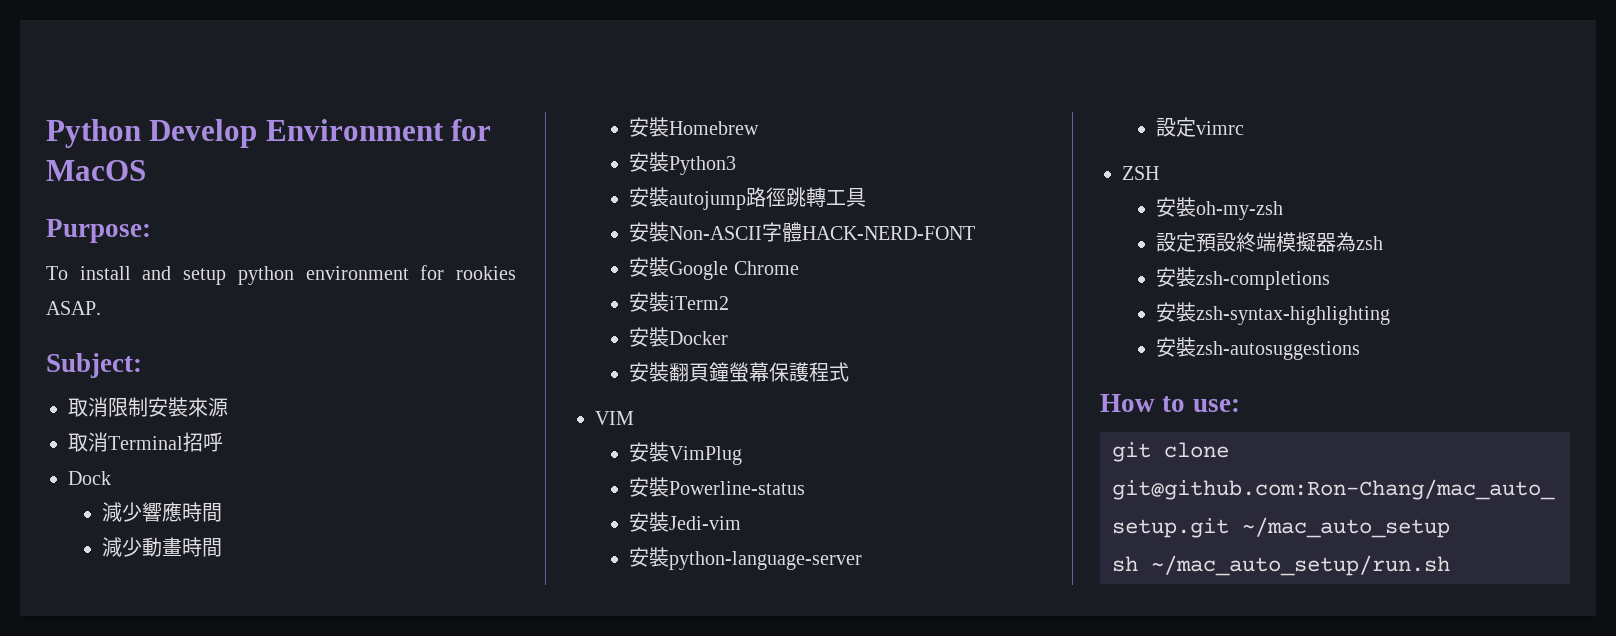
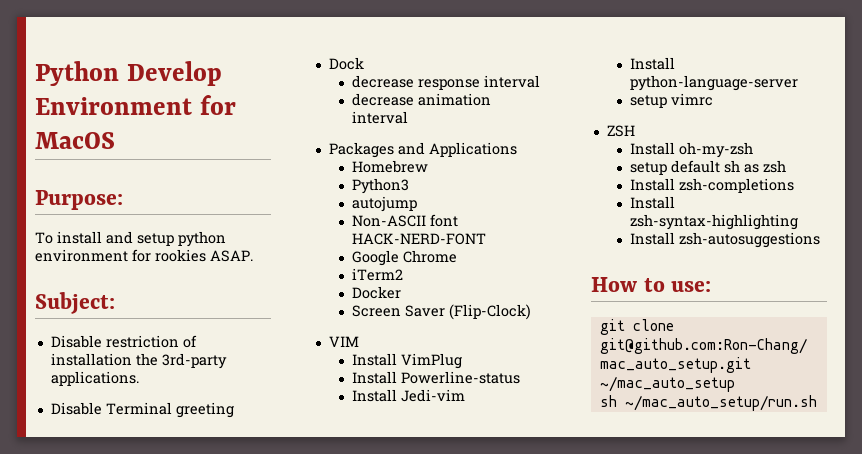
- 取消限制安裝來源
- 取消Terminal招呼
+ Disable restriction of installation the 3rd-party applications.
+ Disable Terminal greeting
  Dock
- 減少響應時間
- 減少動畫時間
- 安裝Homebrew
+ decrease response interval
+ decrease animation interval
+ Packages and Applications
+ Homebrew
- 安裝Python3
+ Python3
- 安裝autojump路徑跳轉工具
- 安裝Non-ASCII字體HACK-NERD-FONT
+ autojump
+ Non-ASCII font HACK-NERD-FONT
- 安裝Google Chrome
+ Google Chrome
- 安裝iTerm2
+ iTerm2
- 安裝Docker
+ Docker
- 安裝翻頁鐘螢幕保護程式
+ Screen Saver (Flip-Clock)
- 安裝VimPlug
+ Install VimPlug
- 安裝Powerline-status
+ Install Powerline-status
- 安裝Jedi-vim
+ Install Jedi-vim
- 安裝python-language-server
+ Install python-language-server
- 設定vimrc
+ setup vimrc
- 安裝oh-my-zsh
+ Install oh-my-zsh
- 設定預設終端模擬器為zsh
+ setup default sh as zsh
- 安裝zsh-completions
+ Install zsh-completions
- 安裝zsh-syntax-highlighting
+ Install zsh-syntax-highlighting
- 安裝zsh-autosuggestions
+ Install zsh-autosuggestions

